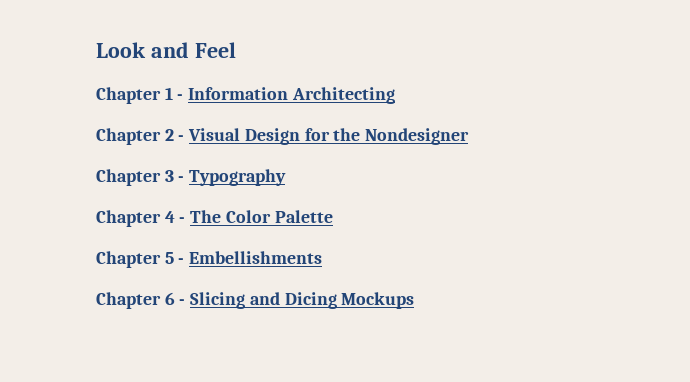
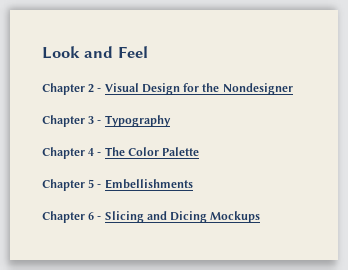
- Chapter 1 - Information Architecting

